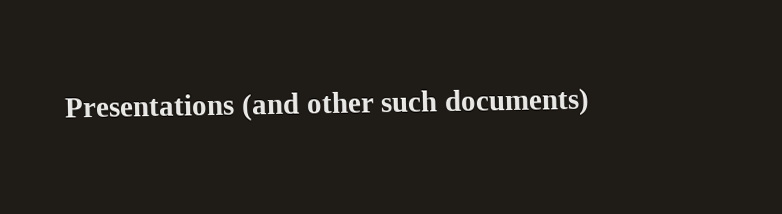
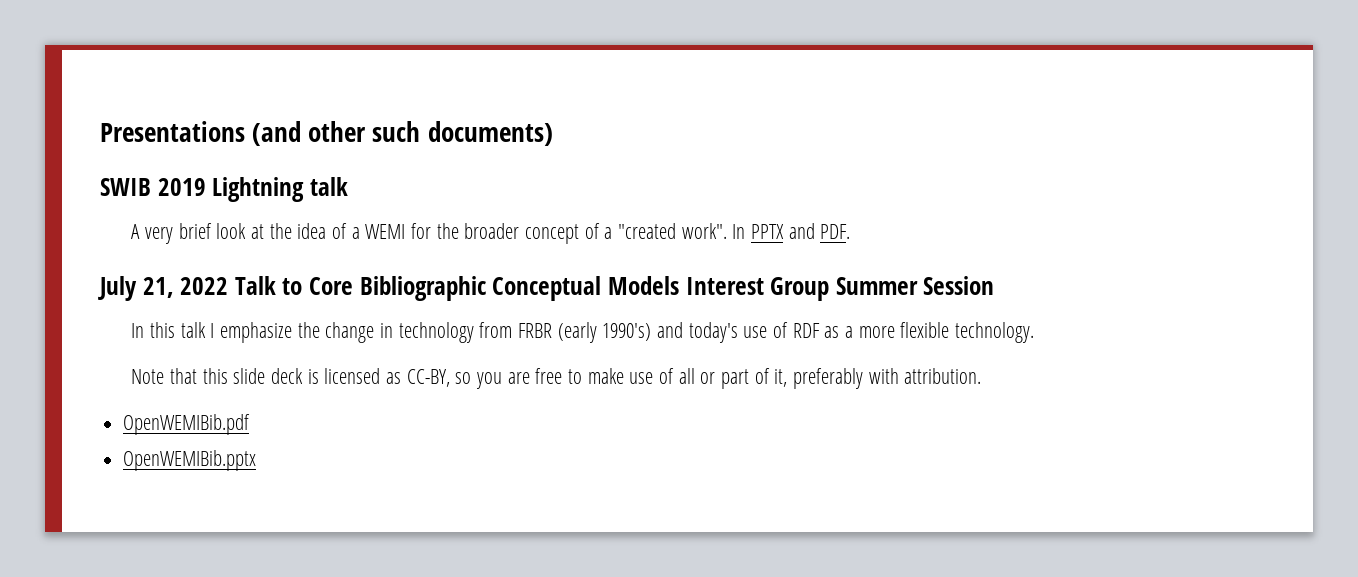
+ SWIB 2019 Lightning talk
+ A very brief look at the idea of a WEMI for the broader concept of a "created work". In PPTX and PDF.
+ July 21, 2022 Talk to Core Bibliographic Conceptual Models Interest Group Summer Session
+ In this talk I emphasize the change in technology from FRBR (early 1990's) and today's use of RDF as a more flexible technology.
+ Note that this slide deck is licensed as CC-BY, so you are free to make use of all or part of it, preferably with attribution.
+ OpenWEMIBib.pdf
+ OpenWEMIBib.pptx

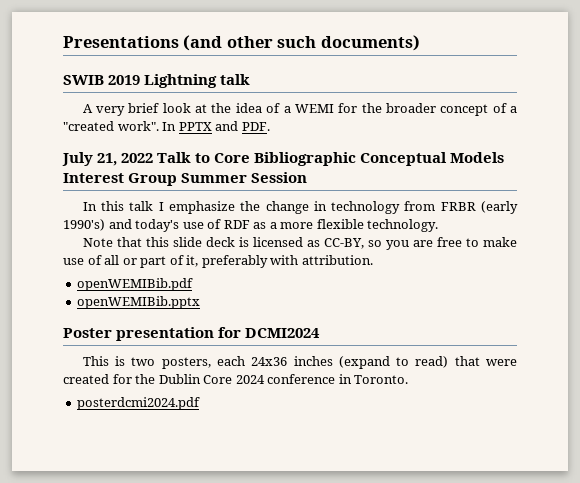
- OpenWEMIBib.pdf
- OpenWEMIBib.pptx
+ openWEMIBib.pdf
+ openWEMIBib.pptx
+ Poster presentation for DCMI2024
+ This is two posters, each 24x36 inches (expand to read) that were created for the Dublin Core 2024 conference in Toronto.
+ posterdcmi2024.pdf

